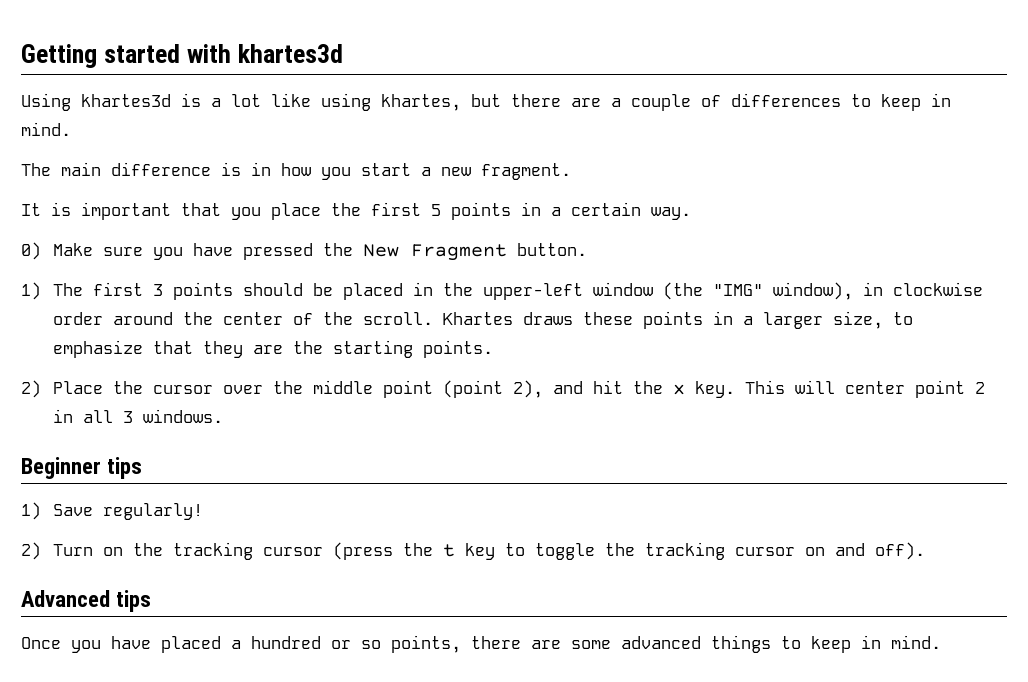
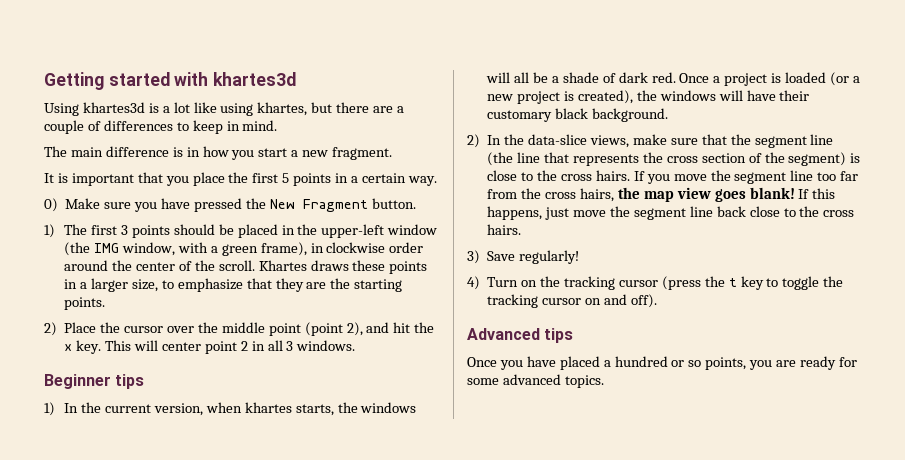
- 1) The first 3 points should be placed in the upper-left window (the "IMG" window), in clockwise order around the center of the scroll.
+ 1) The first 3 points should be placed in the upper-left window (the IMG window, with a green frame), in clockwise order around the center of the scroll.
- 1) Save regularly!
+ 1) In the current version, when khartes starts, the windows will all be a shade of dark red. Once a project is loaded (or a new project is created), the windows will have their customary black background.
+ 2) In the data-slice views, make sure that the segment line (the line that represents the cross section of the segment) is close to the cross hairs. If you move the segment line too far from the cross hairs, the map view goes blank! If this happens, just move the segment line back close to the cross hairs.
+ 3) Save regularly!
- 2) Turn on the tracking cursor (press the t key to toggle the tracking cursor on and off).
+ 4) Turn on the tracking cursor (press the t key to toggle the tracking cursor on and off).
- Once you have placed a hundred or so points, there are some advanced things to keep in mind.
+ Once you have placed a hundred or so points, you are ready for some advanced topics.

